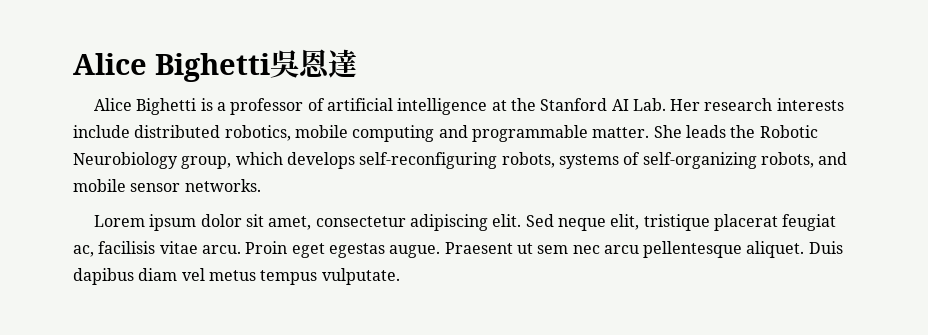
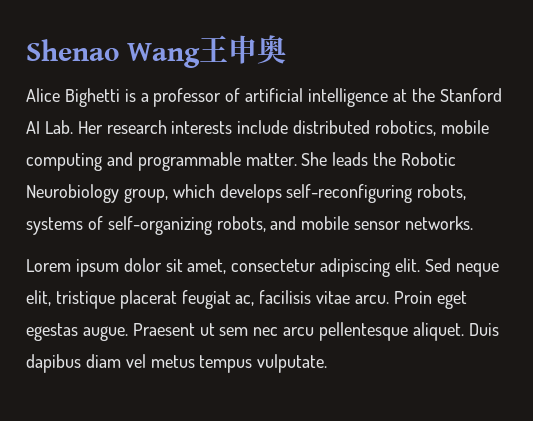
- Alice Bighetti吳恩達
+ Shenao Wang王申奥

